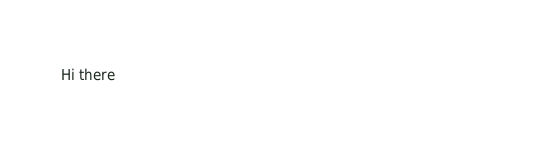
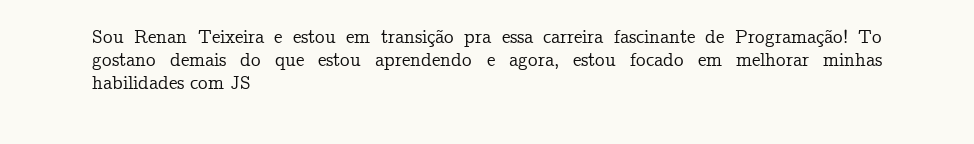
- Hi there
+ Sou Renan Teixeira e estou em transição pra essa carreira fascinante de Programação! To gostano demais do que estou aprendendo e agora, estou focado em melhorar minhas habilidades com JS

